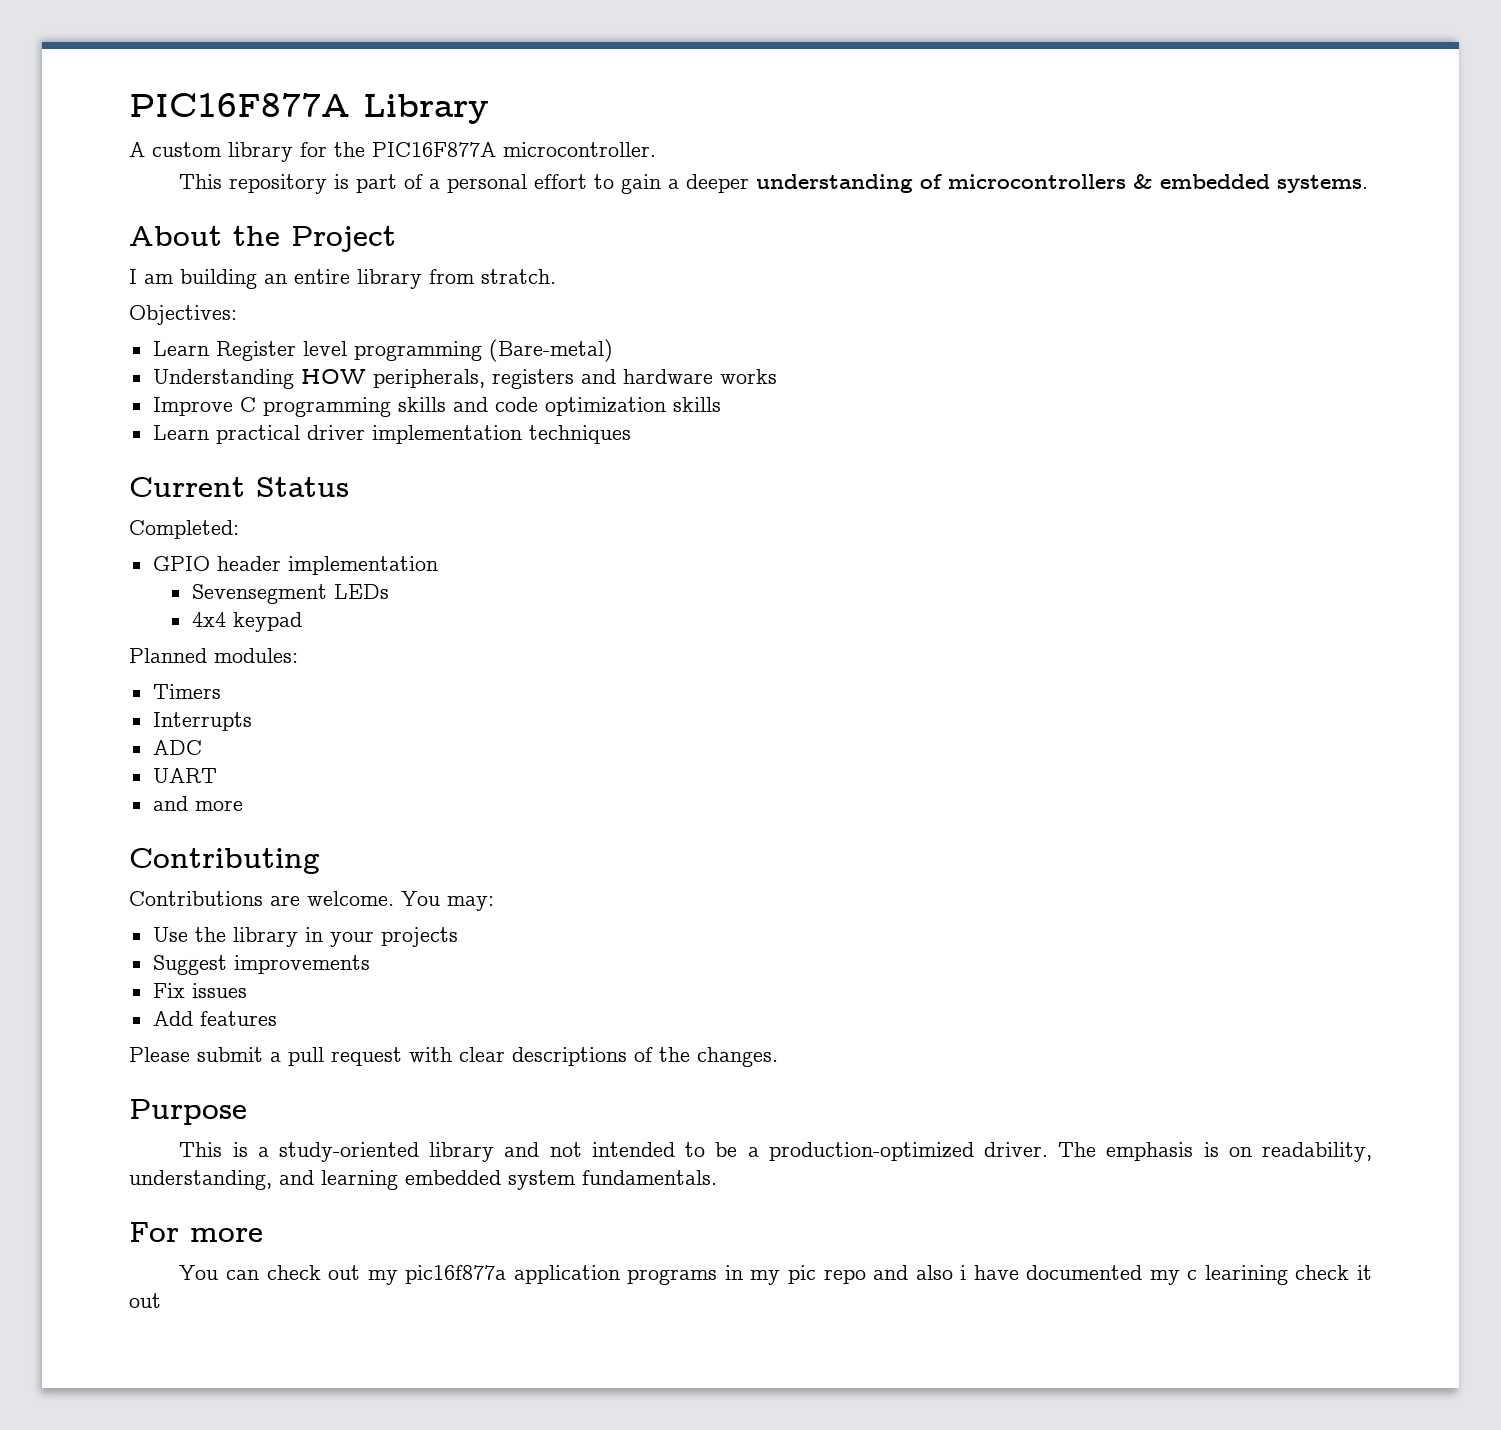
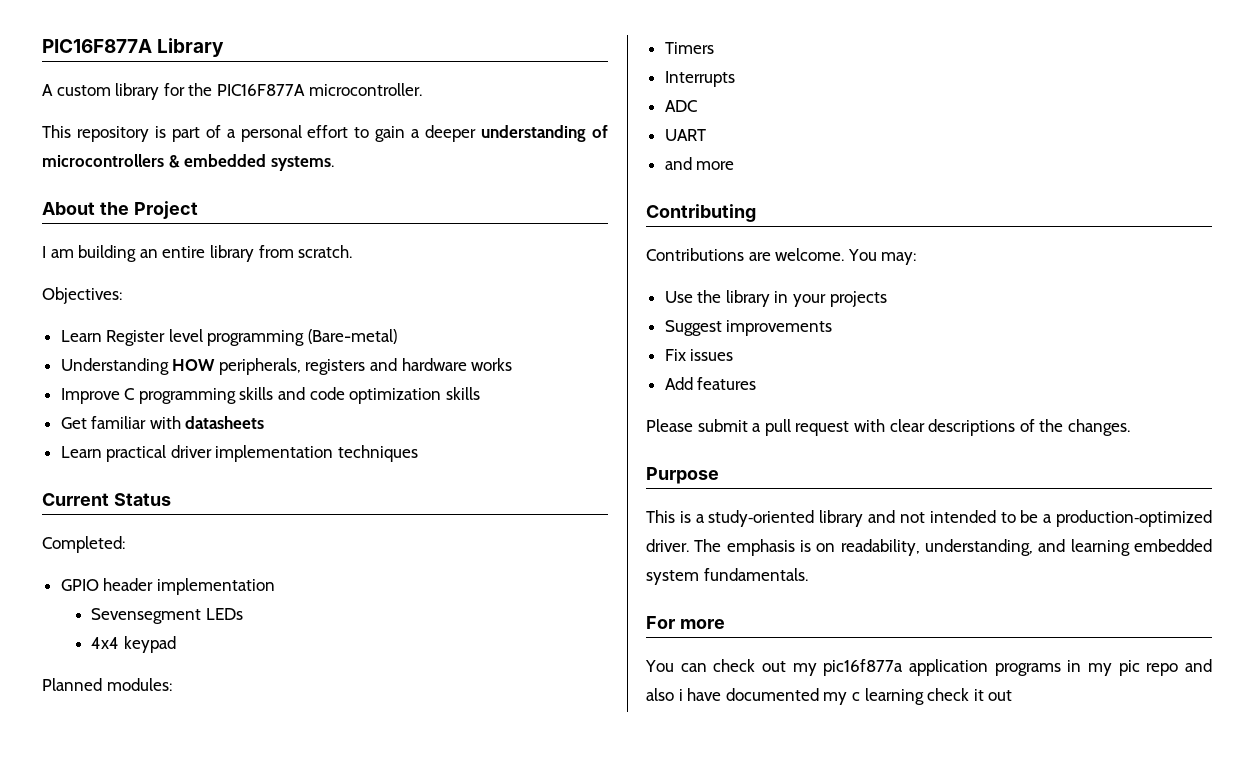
- I am building an entire library from stratch.
+ I am building an entire library from scratch.
+ Get familiar with datasheets
- You can check out my pic16f877a application programs in my pic repo and also i have documented my c learining check it out
+ You can check out my pic16f877a application programs in my pic repo and also i have documented my c learning check it out

